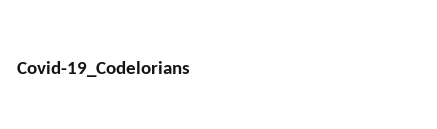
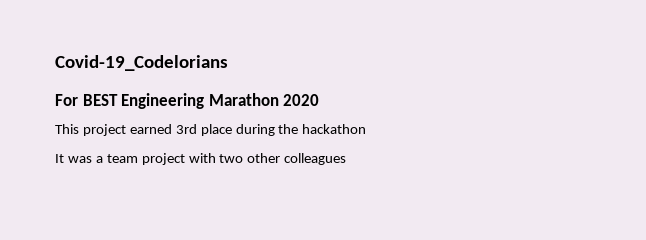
+ For BEST Engineering Marathon 2020
+ This project earned 3rd place during the hackathon
+ It was a team project with two other colleagues

